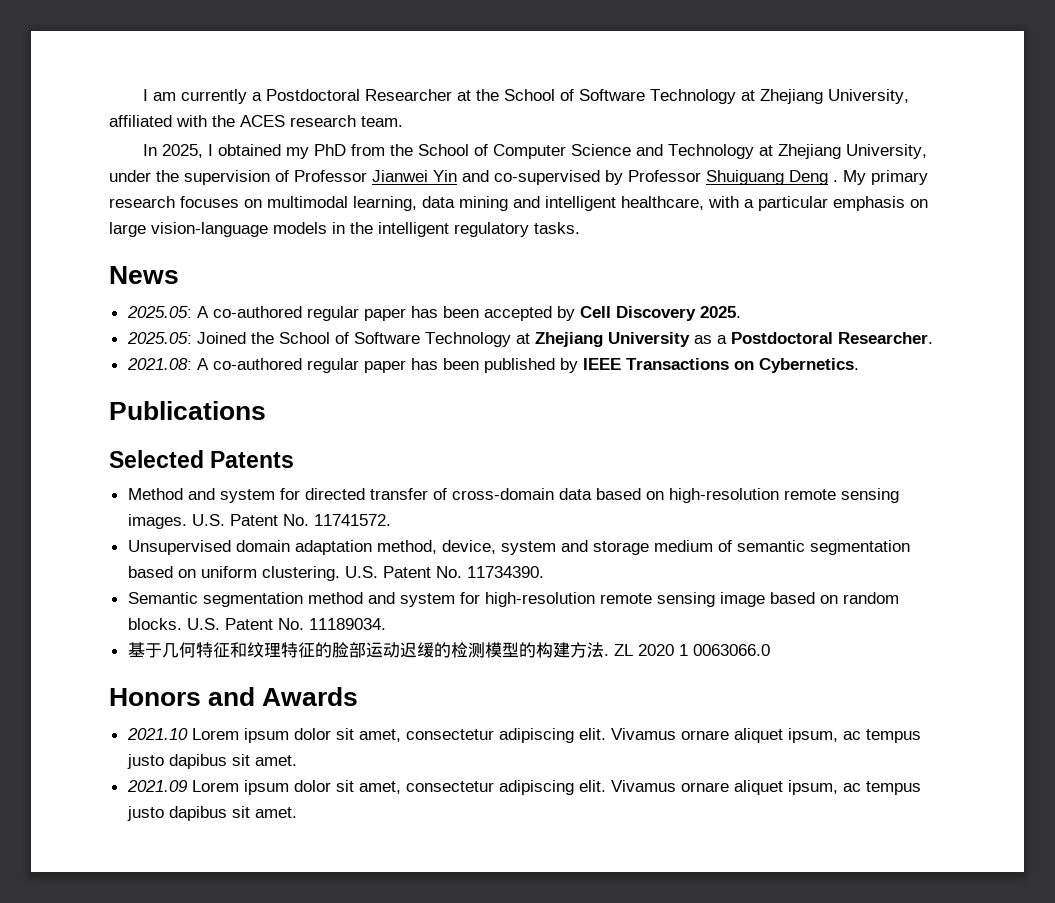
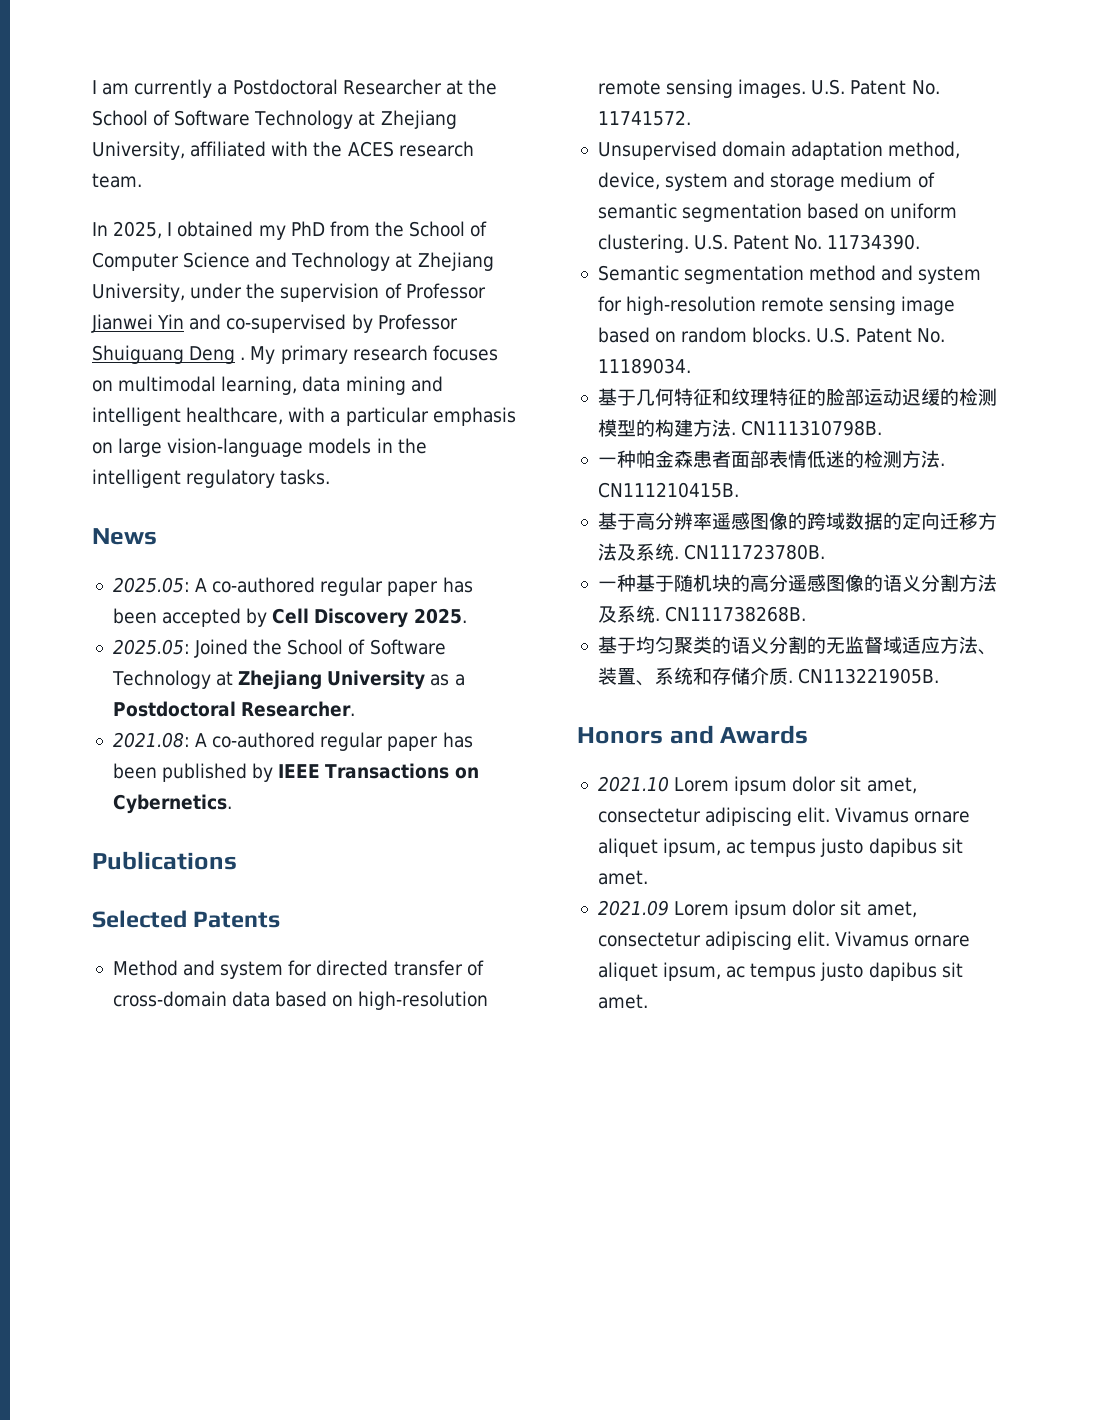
- ZL 2020 1 0063066.0
+ CN111310798B.
+ 一种帕金森患者面部表情低迷的检测方法. CN111210415B.
+ 基于高分辨率遥感图像的跨域数据的定向迁移方法及系统. CN111723780B.
+ 一种基于随机块的高分遥感图像的语义分割方法及系统. CN111738268B.
+ 基于均匀聚类的语义分割的无监督域适应方法、装置、系统和存储介质. CN113221905B.

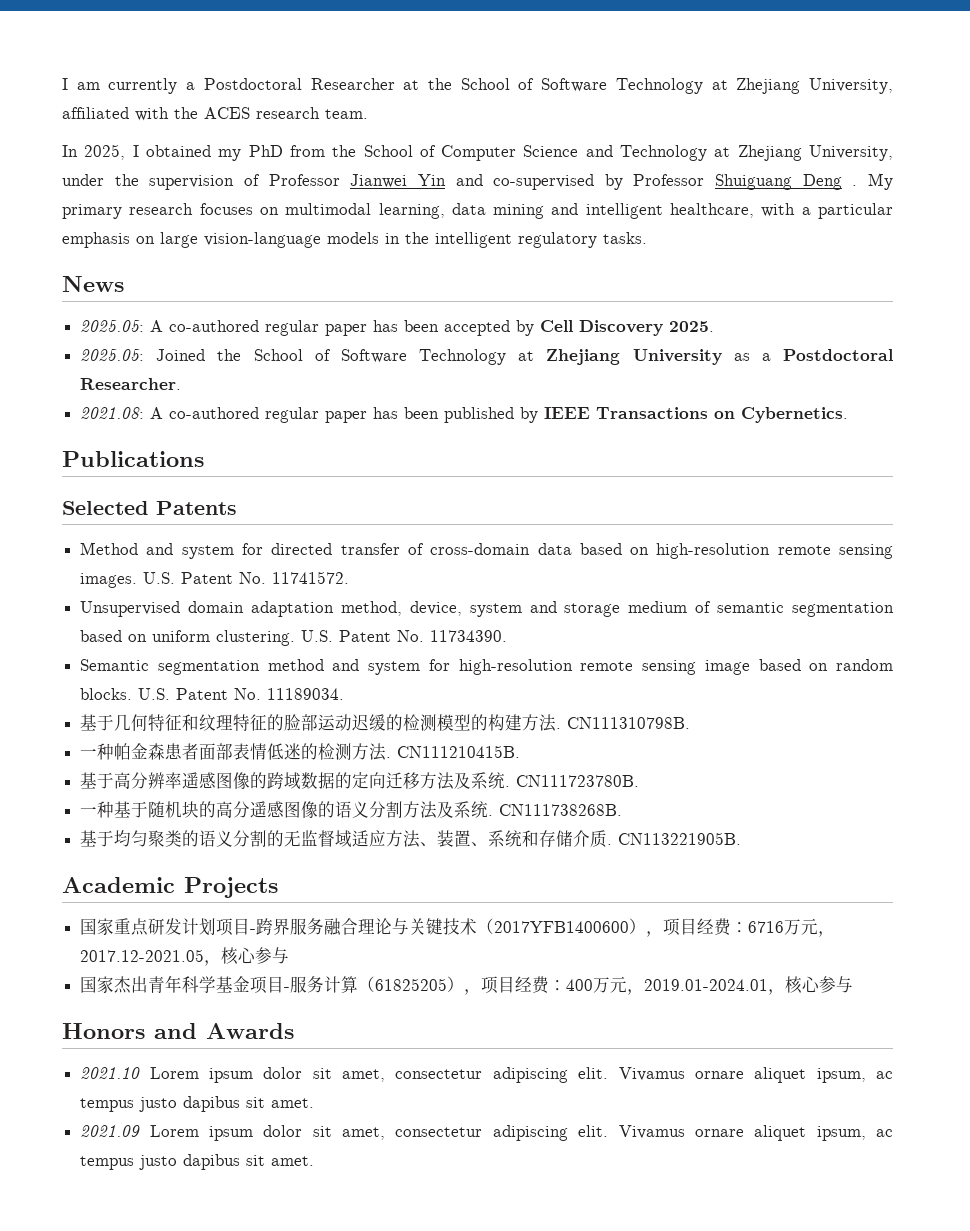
+ Academic Projects
+ 国家重点研发计划项目-跨界服务融合理论与关键技术（2017YFB1400600），项目经费：6716万元，2017.12-2021.05，核心参与
+ 国家杰出青年科学基金项目-服务计算（61825205），项目经费：400万元，2019.01-2024.01，核心参与

